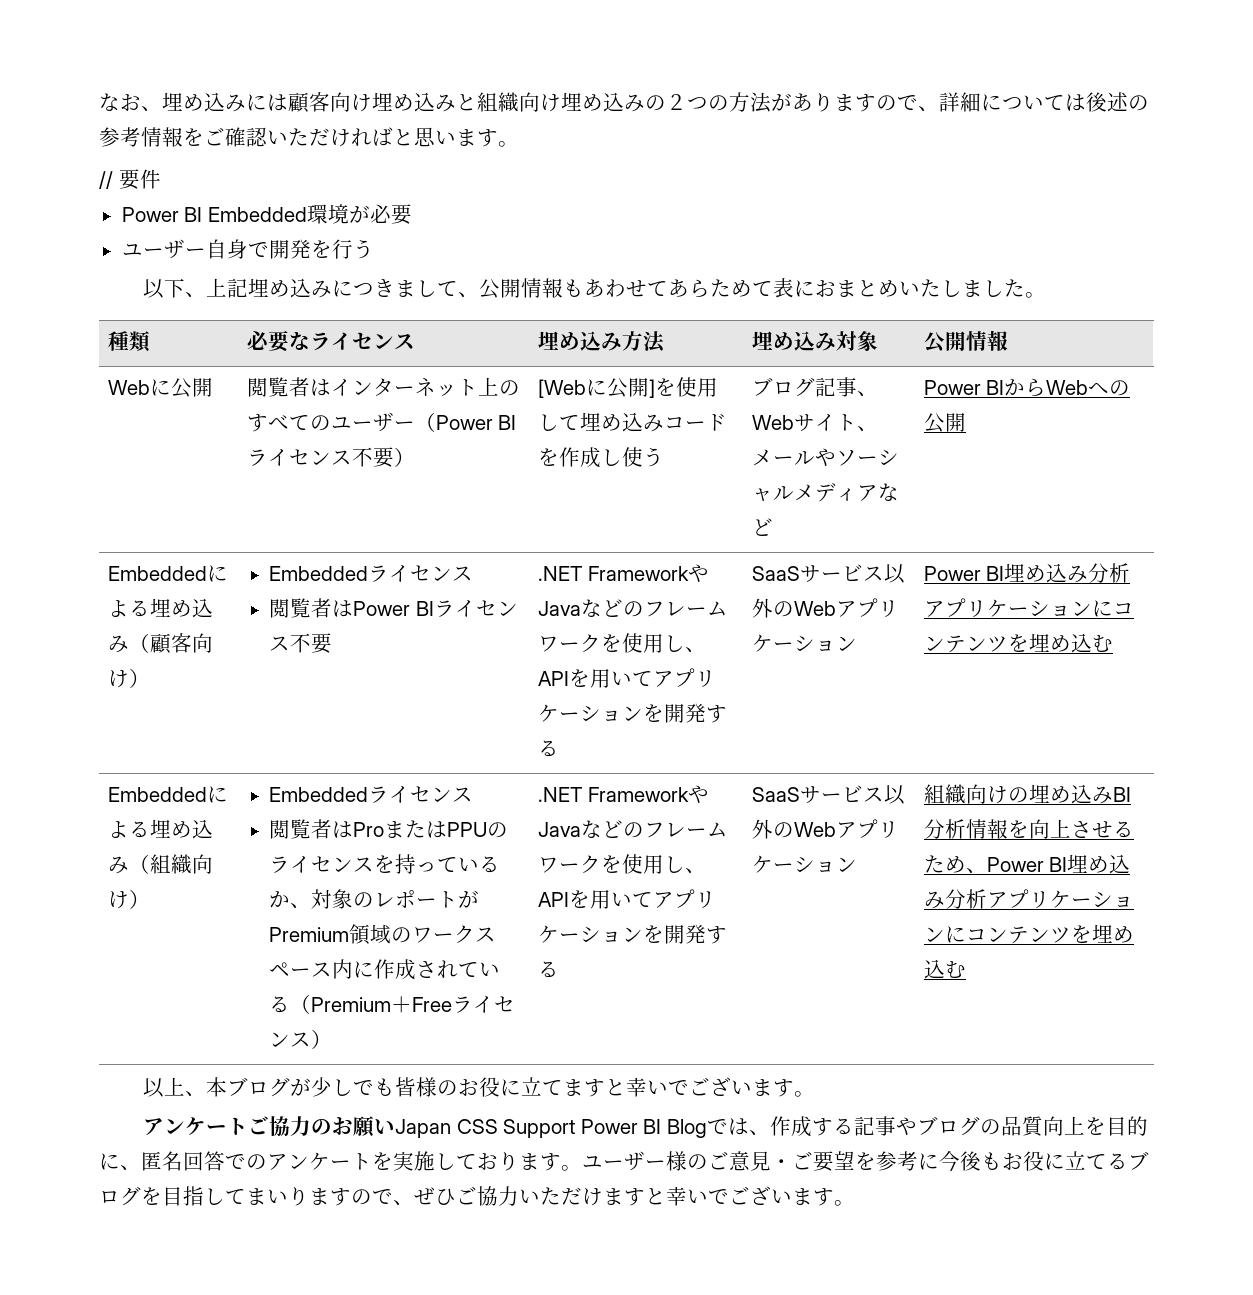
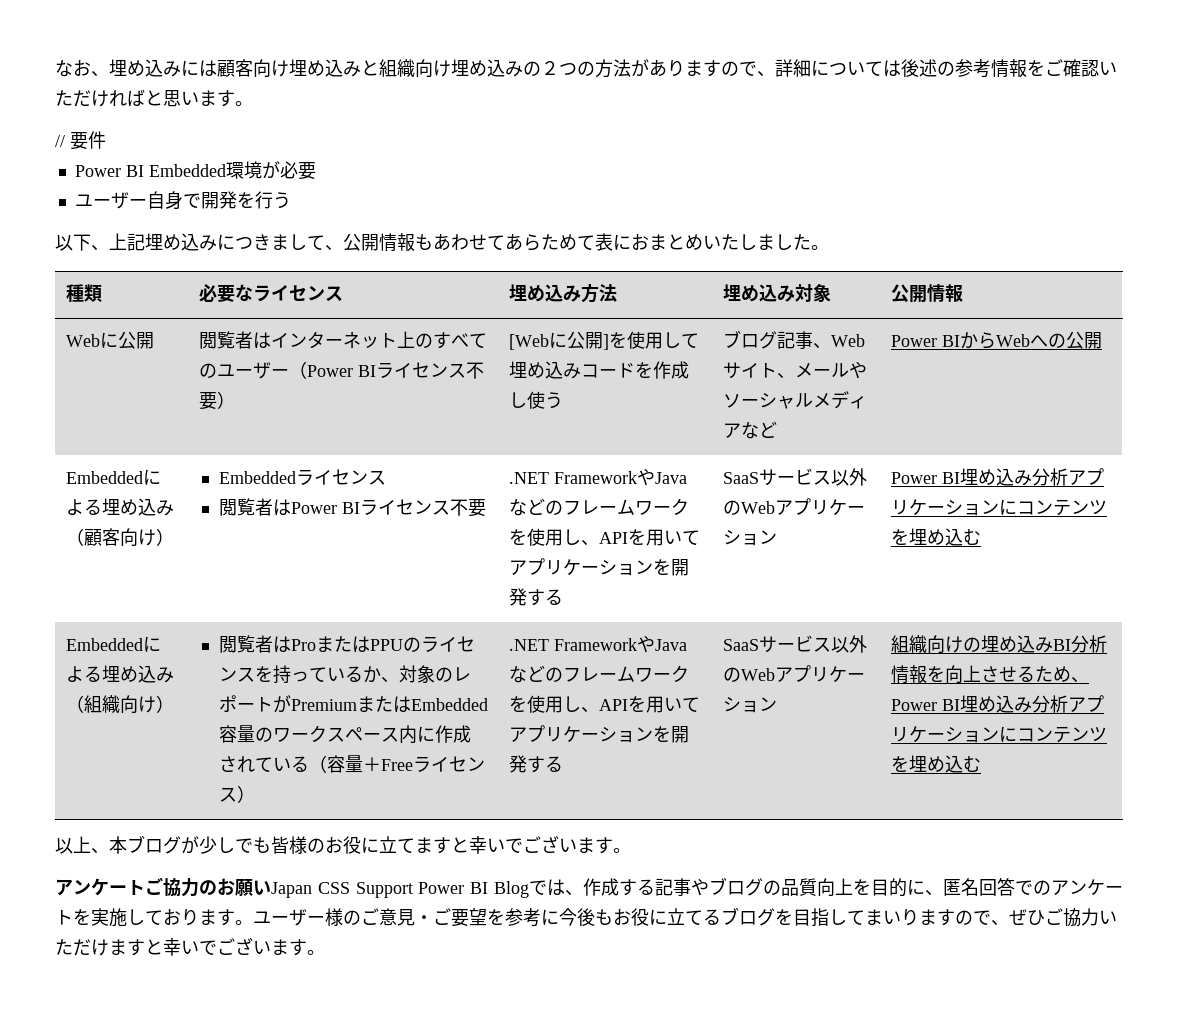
- Embeddedによる埋め込み（組織向け） | Embeddedライセンス
+ Embeddedによる埋め込み（組織向け）
- 閲覧者はProまたはPPUのライセンスを持っているか、対象のレポートがPremium領域のワークスペース内に作成されている（Premium＋Freeライセンス）
+ 閲覧者はProまたはPPUのライセンスを持っているか、対象のレポートがPremiumまたはEmbedded容量のワークスペース内に作成されている（容量＋Freeライセンス）

